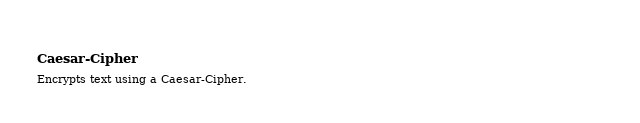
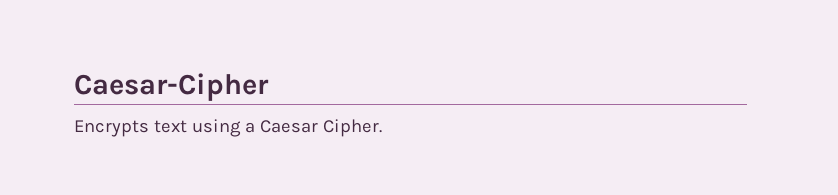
- Encrypts text using a Caesar-Cipher.
+ Encrypts text using a Caesar Cipher.

